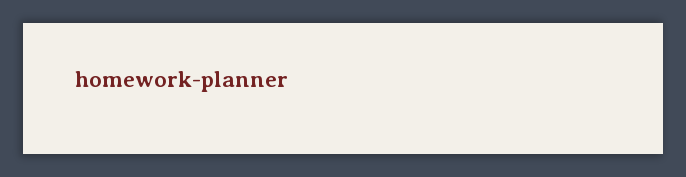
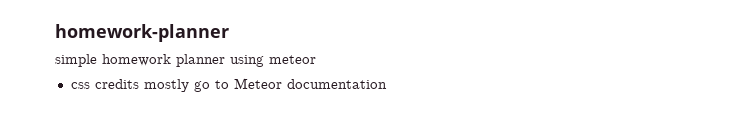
+ simple homework planner using meteor
+ css credits mostly go to Meteor documentation

